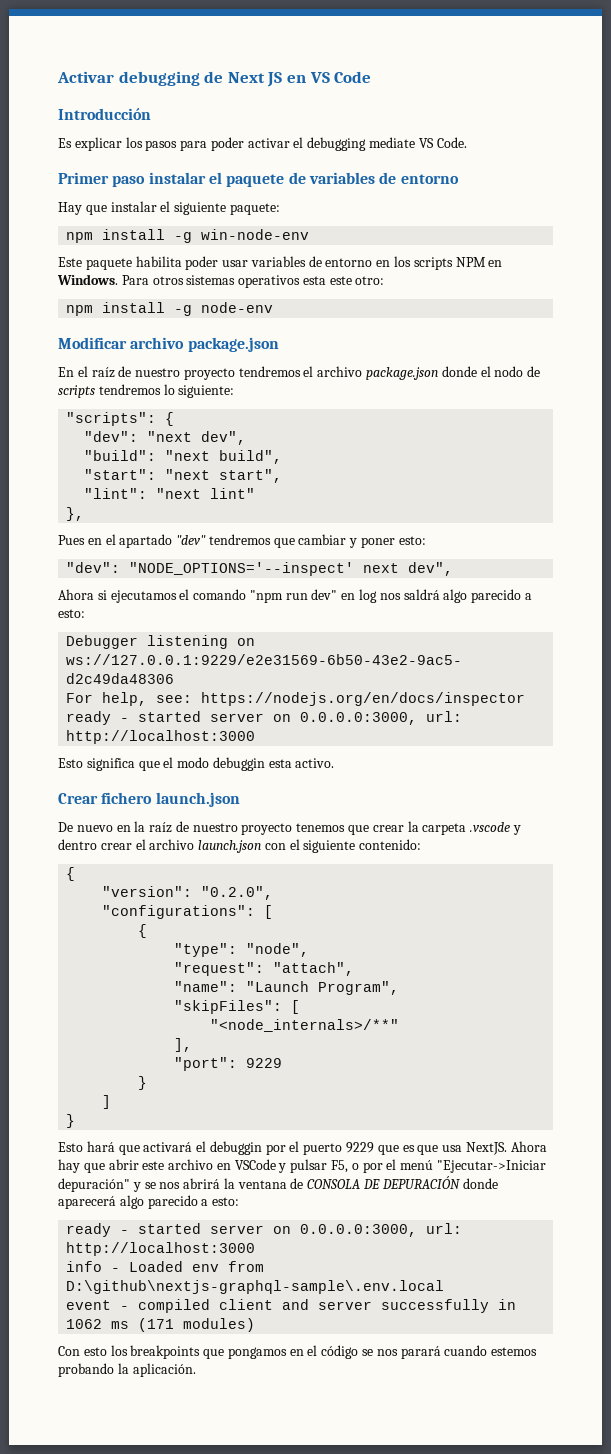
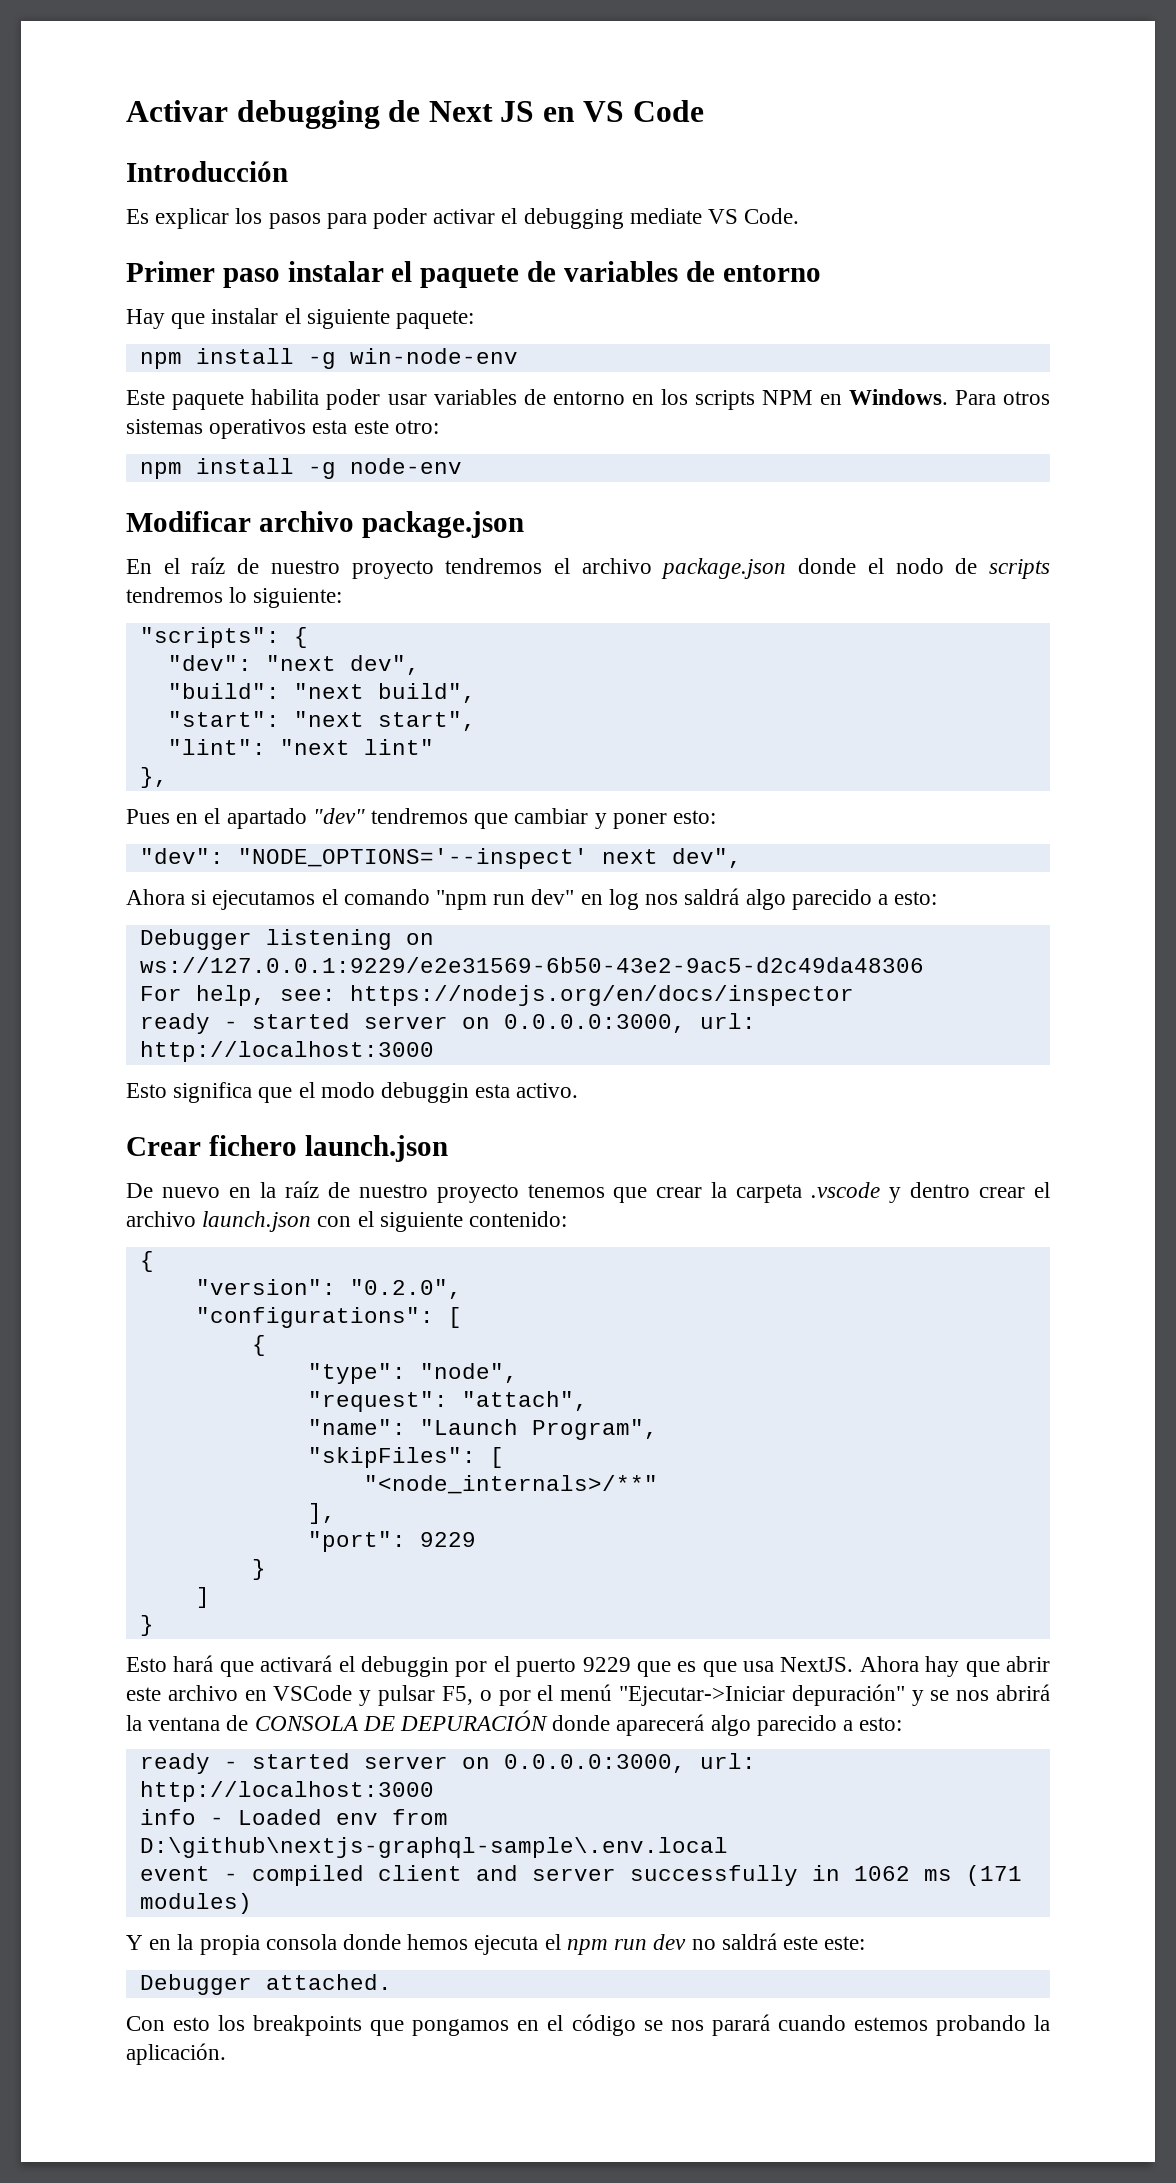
+ Y en la propia consola donde hemos ejecuta el npm run dev no saldrá este este:
+ Debugger attached.

